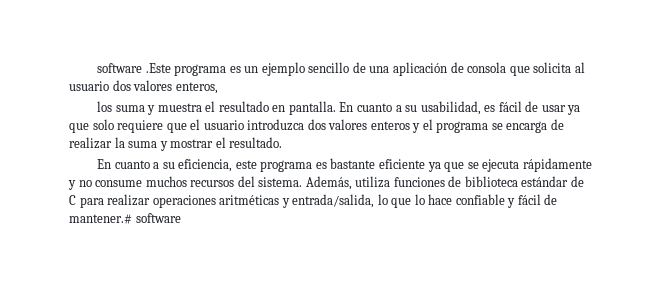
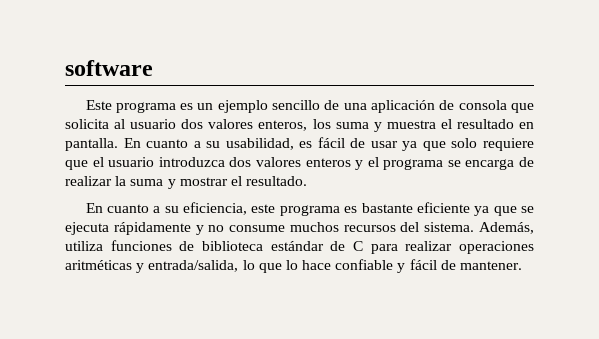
- software .Este programa es un ejemplo sencillo de una aplicación de consola que solicita al usuario dos valores enteros,
- los suma y muestra el resultado en pantalla.
+ software
+ Este programa es un ejemplo sencillo de una aplicación de consola que solicita al usuario dos valores enteros, los suma y muestra el resultado en pantalla.
- Además, utiliza funciones de biblioteca estándar de C para realizar operaciones aritméticas y entrada/salida, lo que lo hace confiable y fácil de mantener.# software
+ Además, utiliza funciones de biblioteca estándar de C para realizar operaciones aritméticas y entrada/salida, lo que lo hace confiable y fácil de mantener.

